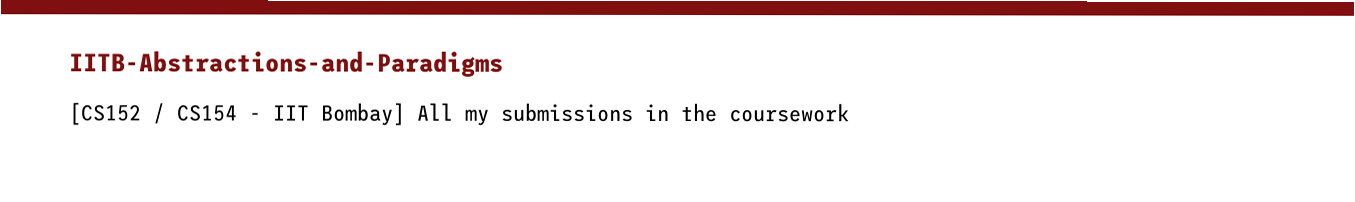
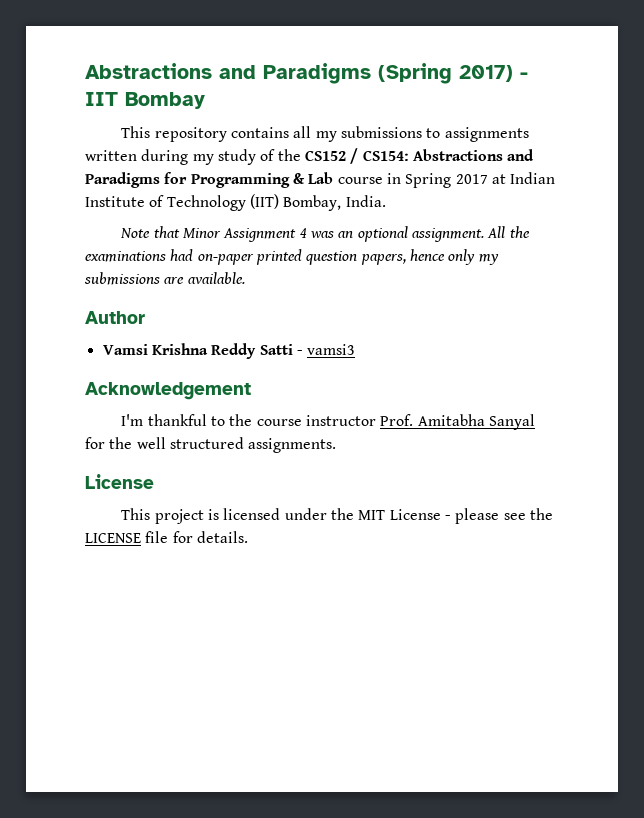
- IITB-Abstractions-and-Paradigms
- [CS152 / CS154 - IIT Bombay] All my submissions in the coursework
+ Abstractions and Paradigms (Spring 2017) - IIT Bombay
+ This repository contains all my submissions to assignments written during my study of the CS152 / CS154: Abstractions and Paradigms for Programming & Lab course in Spring 2017 at Indian Institute of Technology (IIT) Bombay, India.
+ Note that Minor Assignment 4 was an optional assignment. All the examinations had on-paper printed question papers, hence only my submissions are available.
+ Author
+ Vamsi Krishna Reddy Satti - vamsi3
+ Acknowledgement
+ I'm thankful to the course instructor Prof. Amitabha Sanyal for the well structured assignments.
+ License
+ This project is licensed under the MIT License - please see the LICENSE file for details.

